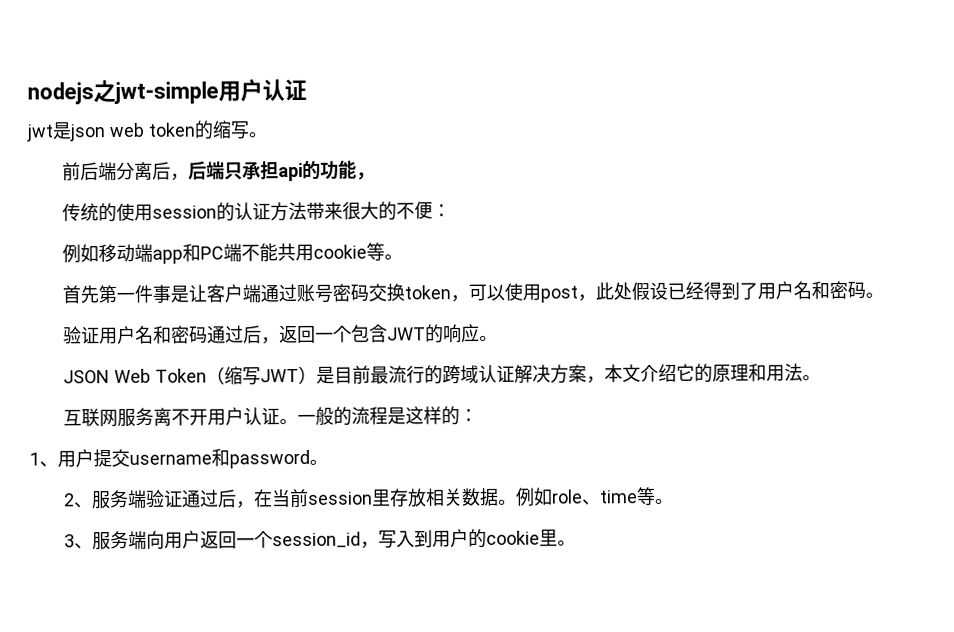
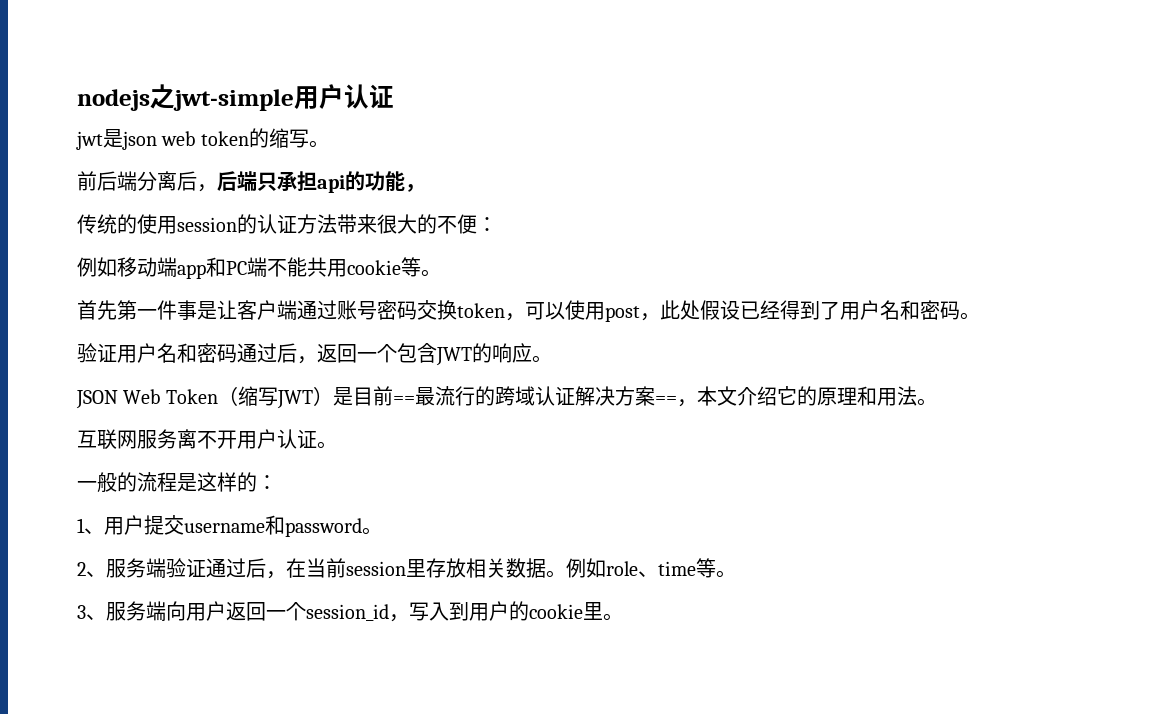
- JSON Web Token（缩写JWT）是目前最流行的跨域认证解决方案，本文介绍它的原理和用法。
+ JSON Web Token（缩写JWT）是目前==最流行的跨域认证解决方案==，本文介绍它的原理和用法。
- 互联网服务离不开用户认证。一般的流程是这样的：
+ 互联网服务离不开用户认证。
+ 一般的流程是这样的：

